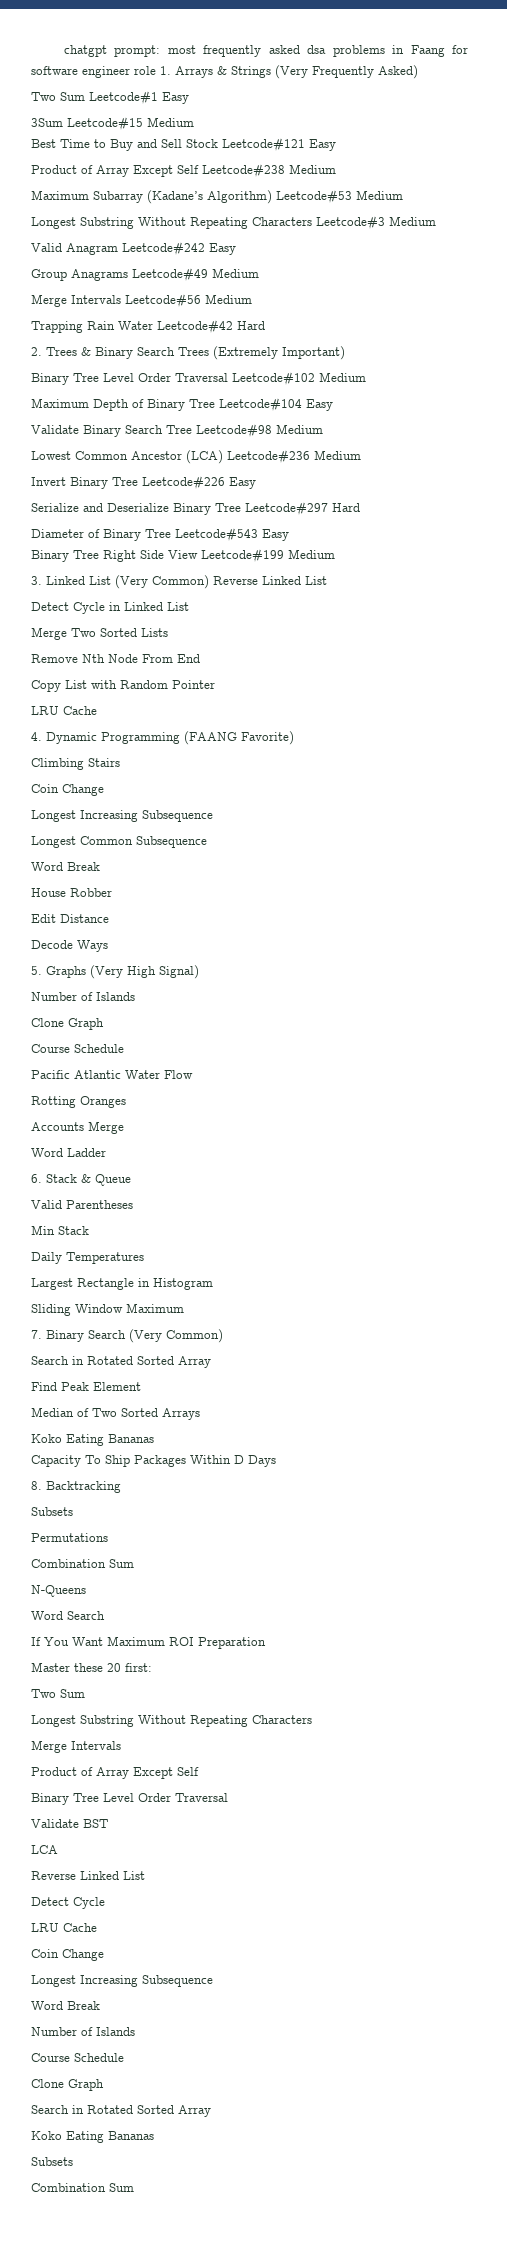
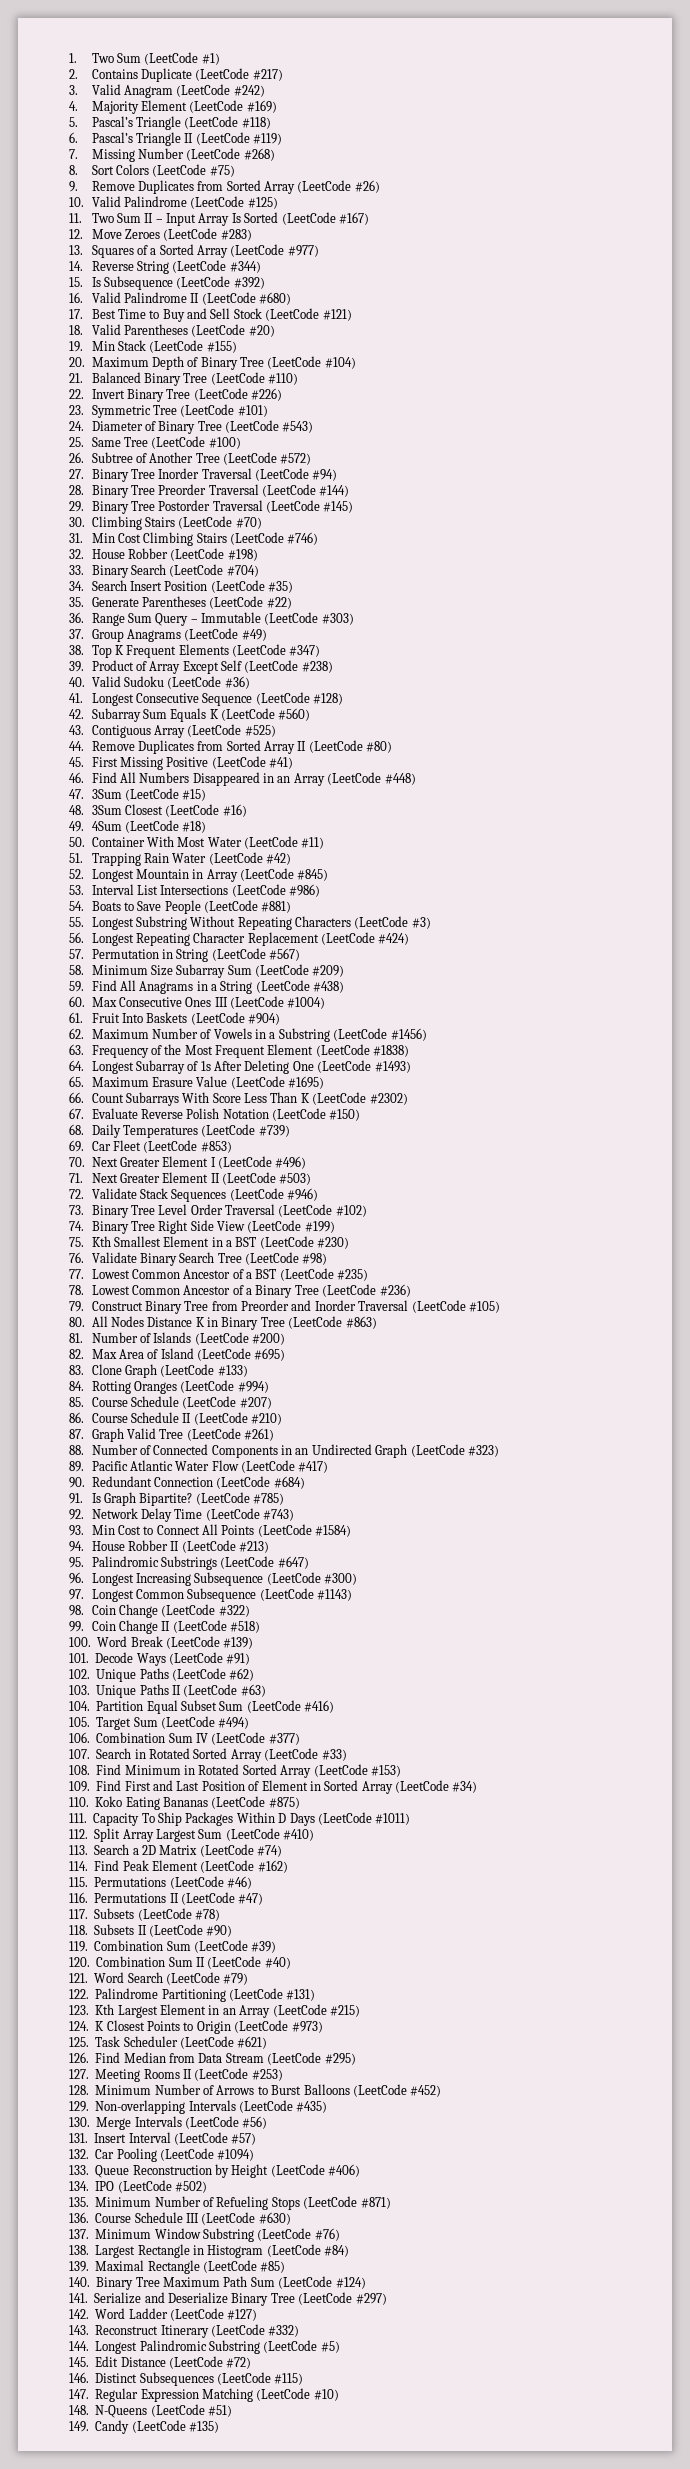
- chatgpt prompt: most frequently asked dsa problems in Faang for software engineer role 1. Arrays & Strings (Very Frequently Asked)
- Two Sum Leetcode#1 Easy
- 3Sum Leetcode#15 Medium
- Best Time to Buy and Sell Stock Leetcode#121 Easy
- Product of Array Except Self Leetcode#238 Medium
- Maximum Subarray (Kadane’s Algorithm) Leetcode#53 Medium
- Longest Substring Without Repeating Characters Leetcode#3 Medium
- Valid Anagram Leetcode#242 Easy
- Group Anagrams Leetcode#49 Medium
- Merge Intervals Leetcode#56 Medium
- Trapping Rain Water Leetcode#42 Hard
- 2. Trees & Binary Search Trees (Extremely Important)
- Binary Tree Level Order Traversal Leetcode#102 Medium
- Maximum Depth of Binary Tree Leetcode#104 Easy
- Validate Binary Search Tree Leetcode#98 Medium
- Lowest Common Ancestor (LCA) Leetcode#236 Medium
- Invert Binary Tree Leetcode#226 Easy
- Serialize and Deserialize Binary Tree Leetcode#297 Hard
- Diameter of Binary Tree Leetcode#543 Easy
- Binary Tree Right Side View Leetcode#199 Medium
- 3. Linked List (Very Common) Reverse Linked List
- Detect Cycle in Linked List
- Merge Two Sorted Lists
- Remove Nth Node From End
- Copy List with Random Pointer
- LRU Cache
- 4. Dynamic Programming (FAANG Favorite)
- Climbing Stairs
- Coin Change
- Longest Increasing Subsequence
- Longest Common Subsequence
- Word Break
- House Robber
- Edit Distance
- Decode Ways
- 5. Graphs (Very High Signal)
- Number of Islands
- Clone Graph
- Course Schedule
- Pacific Atlantic Water Flow
- Rotting Oranges
- Accounts Merge
- Word Ladder
- 6. Stack & Queue
- Valid Parentheses
- Min Stack
- Daily Temperatures
- Largest Rectangle in Histogram
- Sliding Window Maximum
- 7. Binary Search (Very Common)
- Search in Rotated Sorted Array
- Find Peak Element
- Median of Two Sorted Arrays
- Koko Eating Bananas
- Capacity To Ship Packages Within D Days
- 8. Backtracking
- Subsets
- Permutations
- Combination Sum
- N-Queens
- Word Search
- If You Want Maximum ROI Preparation
- Master these 20 first:
- Two Sum
- Longest Substring Without Repeating Characters
- Merge Intervals
- Product of Array Except Self
- Binary Tree Level Order Traversal
- Validate BST
- LCA
- Reverse Linked List
- Detect Cycle
- LRU Cache
- Coin Change
- Longest Increasing Subsequence
- Word Break
- Number of Islands
- Course Schedule
- Clone Graph
- Search in Rotated Sorted Array
- Koko Eating Bananas
- Subsets
- Combination Sum
+ 1. Two Sum (LeetCode #1)
+ 2. Contains Duplicate (LeetCode #217)
+ 3. Valid Anagram (LeetCode #242)
+ 4. Majority Element (LeetCode #169)
+ 5. Pascal’s Triangle (LeetCode #118)
+ 6. Pascal’s Triangle II (LeetCode #119)
+ 7. Missing Number (LeetCode #268)
+ 8. Sort Colors (LeetCode #75)
+ 9. Remove Duplicates from Sorted Array (LeetCode #26)
+ 10. Valid Palindrome (LeetCode #125)
+ 11. Two Sum II – Input Array Is Sorted (LeetCode #167)
+ 12. Move Zeroes (LeetCode #283)
+ 13. Squares of a Sorted Array (LeetCode #977)
+ 14. Reverse String (LeetCode #344)
+ 15. Is Subsequence (LeetCode #392)
+ 16. Valid Palindrome II (LeetCode #680)
+ 17. Best Time to Buy and Sell Stock (LeetCode #121)
+ 18. Valid Parentheses (LeetCode #20)
+ 19. Min Stack (LeetCode #155)
+ 20. Maximum Depth of Binary Tree (LeetCode #104)
+ 21. Balanced Binary Tree (LeetCode #110)
+ 22. Invert Binary Tree (LeetCode #226)
+ 23. Symmetric Tree (LeetCode #101)
+ 24. Diameter of Binary Tree (LeetCode #543)
+ 25. Same Tree (LeetCode #100)
+ 26. Subtree of Another Tree (LeetCode #572)
+ 27. Binary Tree Inorder Traversal (LeetCode #94)
+ 28. Binary Tree Preorder Traversal (LeetCode #144)
+ 29. Binary Tree Postorder Traversal (LeetCode #145)
+ 30. Climbing Stairs (LeetCode #70)
+ 31. Min Cost Climbing Stairs (LeetCode #746)
+ 32. House Robber (LeetCode #198)
+ 33. Binary Search (LeetCode #704)
+ 34. Search Insert Position (LeetCode #35)
+ 35. Generate Parentheses (LeetCode #22)
+ 36. Range Sum Query – Immutable (LeetCode #303)
+ 37. Group Anagrams (LeetCode #49)
+ 38. Top K Frequent Elements (LeetCode #347)
+ 39. Product of Array Except Self (LeetCode #238)
+ 40. Valid Sudoku (LeetCode #36)
+ 41. Longest Consecutive Sequence (LeetCode #128)
+ 42. Subarray Sum Equals K (LeetCode #560)
+ 43. Contiguous Array (LeetCode #525)
+ 44. Remove Duplicates from Sorted Array II (LeetCode #80)
+ 45. First Missing Positive (LeetCode #41)
+ 46. Find All Numbers Disappeared in an Array (LeetCode #448)
+ 47. 3Sum (LeetCode #15)
+ 48. 3Sum Closest (LeetCode #16)
+ 49. 4Sum (LeetCode #18)
+ 50. Container With Most Water (LeetCode #11)
+ 51. Trapping Rain Water (LeetCode #42)
+ 52. Longest Mountain in Array (LeetCode #845)
+ 53. Interval List Intersections (LeetCode #986)
+ 54. Boats to Save People (LeetCode #881)
+ 55. Longest Substring Without Repeating Characters (LeetCode #3)
+ 56. Longest Repeating Character Replacement (LeetCode #424)
+ 57. Permutation in String (LeetCode #567)
+ 58. Minimum Size Subarray Sum (LeetCode #209)
+ 59. Find All Anagrams in a String (LeetCode #438)
+ 60. Max Consecutive Ones III (LeetCode #1004)
+ 61. Fruit Into Baskets (LeetCode #904)
+ 62. Maximum Number of Vowels in a Substring (LeetCode #1456)
+ 63. Frequency of the Most Frequent Element (LeetCode #1838)
+ 64. Longest Subarray of 1s After Deleting One (LeetCode #1493)
+ 65. Maximum Erasure Value (LeetCode #1695)
+ 66. Count Subarrays With Score Less Than K (LeetCode #2302)
+ 67. Evaluate Reverse Polish Notation (LeetCode #150)
+ 68. Daily Temperatures (LeetCode #739)
+ 69. Car Fleet (LeetCode #853)
+ 70. Next Greater Element I (LeetCode #496)
+ 71. Next Greater Element II (LeetCode #503)
+ 72. Validate Stack Sequences (LeetCode #946)
+ 73. Binary Tree Level Order Traversal (LeetCode #102)
+ 74. Binary Tree Right Side View (LeetCode #199)
+ 75. Kth Smallest Element in a BST (LeetCode #230)
+ 76. Validate Binary Search Tree (LeetCode #98)
+ 77. Lowest Common Ancestor of a BST (LeetCode #235)
+ 78. Lowest Common Ancestor of a Binary Tree (LeetCode #236)
+ 79. Construct Binary Tree from Preorder and Inorder Traversal (LeetCode #105)
+ 80. All Nodes Distance K in Binary Tree (LeetCode #863)
+ 81. Number of Islands (LeetCode #200)
+ 82. Max Area of Island (LeetCode #695)
+ 83. Clone Graph (LeetCode #133)
+ 84. Rotting Oranges (LeetCode #994)
+ 85. Course Schedule (LeetCode #207)
+ 86. Course Schedule II (LeetCode #210)
+ 87. Graph Valid Tree (LeetCode #261)
+ 88. Number of Connected Components in an Undirected Graph (LeetCode #323)
+ 89. Pacific Atlantic Water Flow (LeetCode #417)
+ 90. Redundant Connection (LeetCode #684)
+ 91. Is Graph Bipartite? (LeetCode #785)
+ 92. Network Delay Time (LeetCode #743)
+ 93. Min Cost to Connect All Points (LeetCode #1584)
+ 94. House Robber II (LeetCode #213)
+ 95. Palindromic Substrings (LeetCode #647)
+ 96. Longest Increasing Subsequence (LeetCode #300)
+ 97. Longest Common Subsequence (LeetCode #1143)
+ 98. Coin Change (LeetCode #322)
+ 99. Coin Change II (LeetCode #518)
+ 100. Word Break (LeetCode #139)
+ 101. Decode Ways (LeetCode #91)
+ 102. Unique Paths (LeetCode #62)
+ 103. Unique Paths II (LeetCode #63)
+ 104. Partition Equal Subset Sum (LeetCode #416)
+ 105. Target Sum (LeetCode #494)
+ 106. Combination Sum IV (LeetCode #377)
+ 107. Search in Rotated Sorted Array (LeetCode #33)
+ 108. Find Minimum in Rotated Sorted Array (LeetCode #153)
+ 109. Find First and Last Position of Element in Sorted Array (LeetCode #34)
+ 110. Koko Eating Bananas (LeetCode #875)
+ 111. Capacity To Ship Packages Within D Days (LeetCode #1011)
+ 112. Split Array Largest Sum (LeetCode #410)
+ 113. Search a 2D Matrix (LeetCode #74)
+ 114. Find Peak Element (LeetCode #162)
+ 115. Permutations (LeetCode #46)
+ 116. Permutations II (LeetCode #47)
+ 117. Subsets (LeetCode #78)
+ 118. Subsets II (LeetCode #90)
+ 119. Combination Sum (LeetCode #39)
+ 120. Combination Sum II (LeetCode #40)
+ 121. Word Search (LeetCode #79)
+ 122. Palindrome Partitioning (LeetCode #131)
+ 123. Kth Largest Element in an Array (LeetCode #215)
+ 124. K Closest Points to Origin (LeetCode #973)
+ 125. Task Scheduler (LeetCode #621)
+ 126. Find Median from Data Stream (LeetCode #295)
+ 127. Meeting Rooms II (LeetCode #253)
+ 128. Minimum Number of Arrows to Burst Balloons (LeetCode #452)
+ 129. Non-overlapping Intervals (LeetCode #435)
+ 130. Merge Intervals (LeetCode #56)
+ 131. Insert Interval (LeetCode #57)
+ 132. Car Pooling (LeetCode #1094)
+ 133. Queue Reconstruction by Height (LeetCode #406)
+ 134. IPO (LeetCode #502)
+ 135. Minimum Number of Refueling Stops (LeetCode #871)
+ 136. Course Schedule III (LeetCode #630)
+ 137. Minimum Window Substring (LeetCode #76)
+ 138. Largest Rectangle in Histogram (LeetCode #84)
+ 139. Maximal Rectangle (LeetCode #85)
+ 140. Binary Tree Maximum Path Sum (LeetCode #124)
+ 141. Serialize and Deserialize Binary Tree (LeetCode #297)
+ 142. Word Ladder (LeetCode #127)
+ 143. Reconstruct Itinerary (LeetCode #332)
+ 144. Longest Palindromic Substring (LeetCode #5)
+ 145. Edit Distance (LeetCode #72)
+ 146. Distinct Subsequences (LeetCode #115)
+ 147. Regular Expression Matching (LeetCode #10)
+ 148. N-Queens (LeetCode #51)
+ 149. Candy (LeetCode #135)

